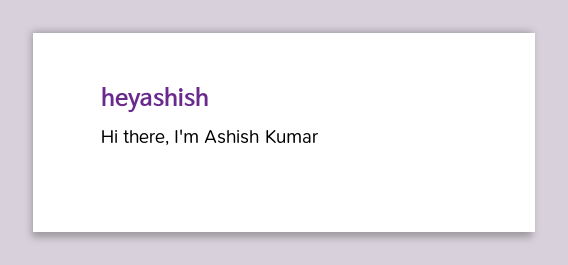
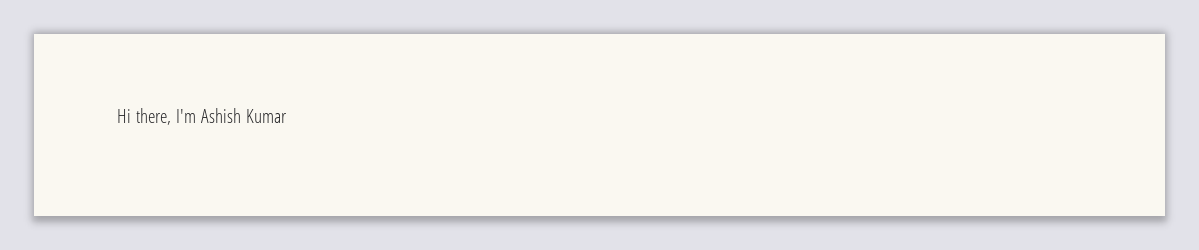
- heyashish

